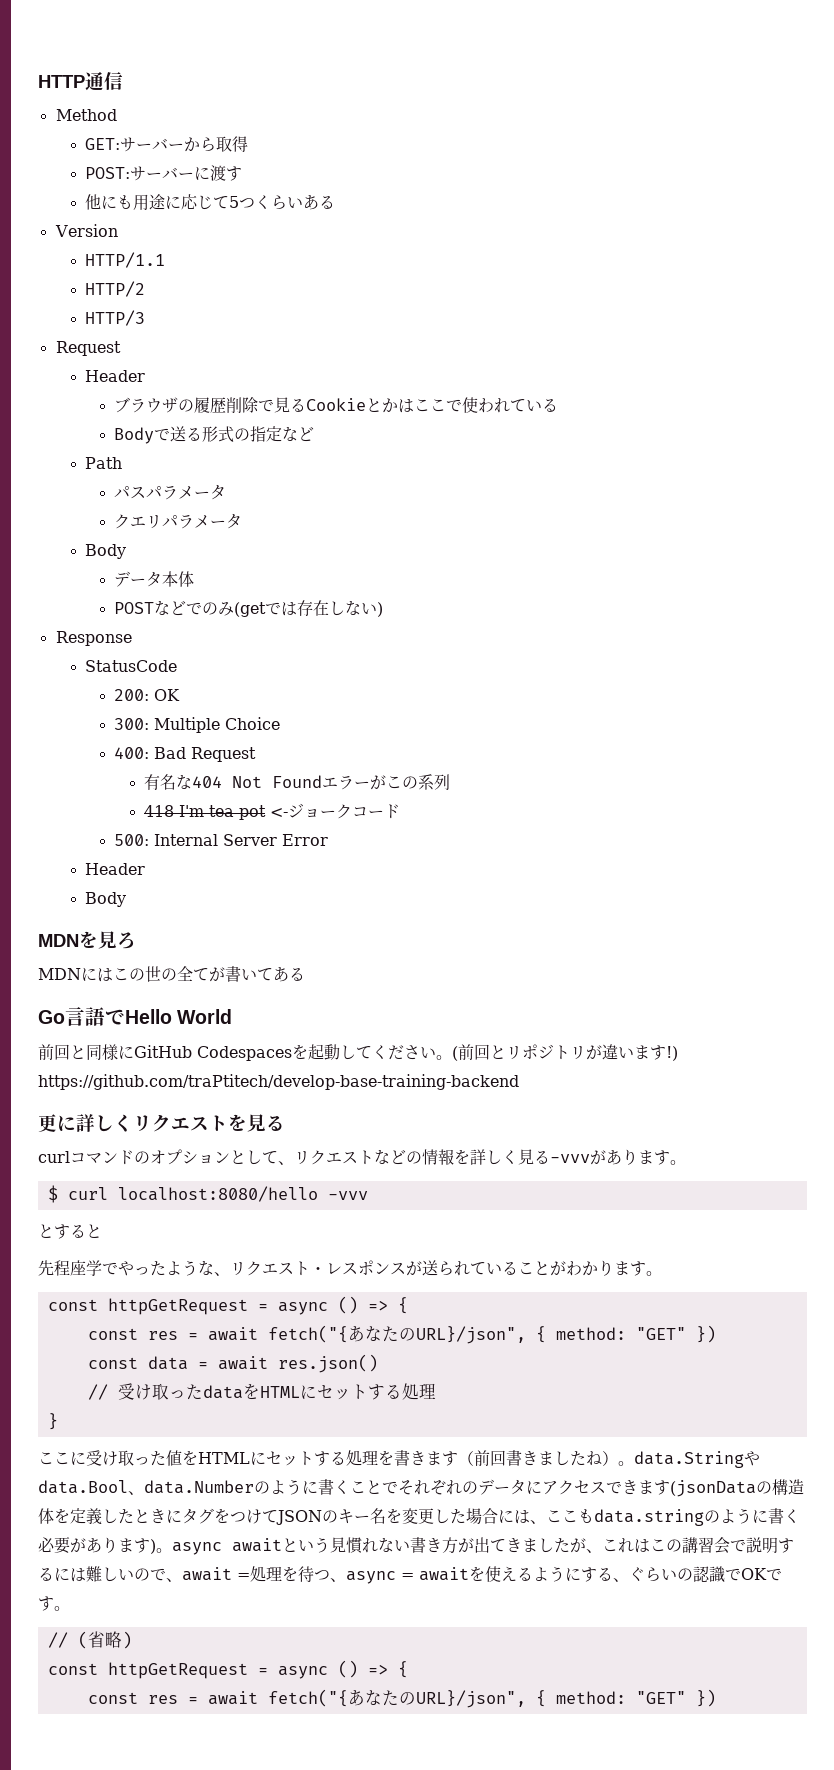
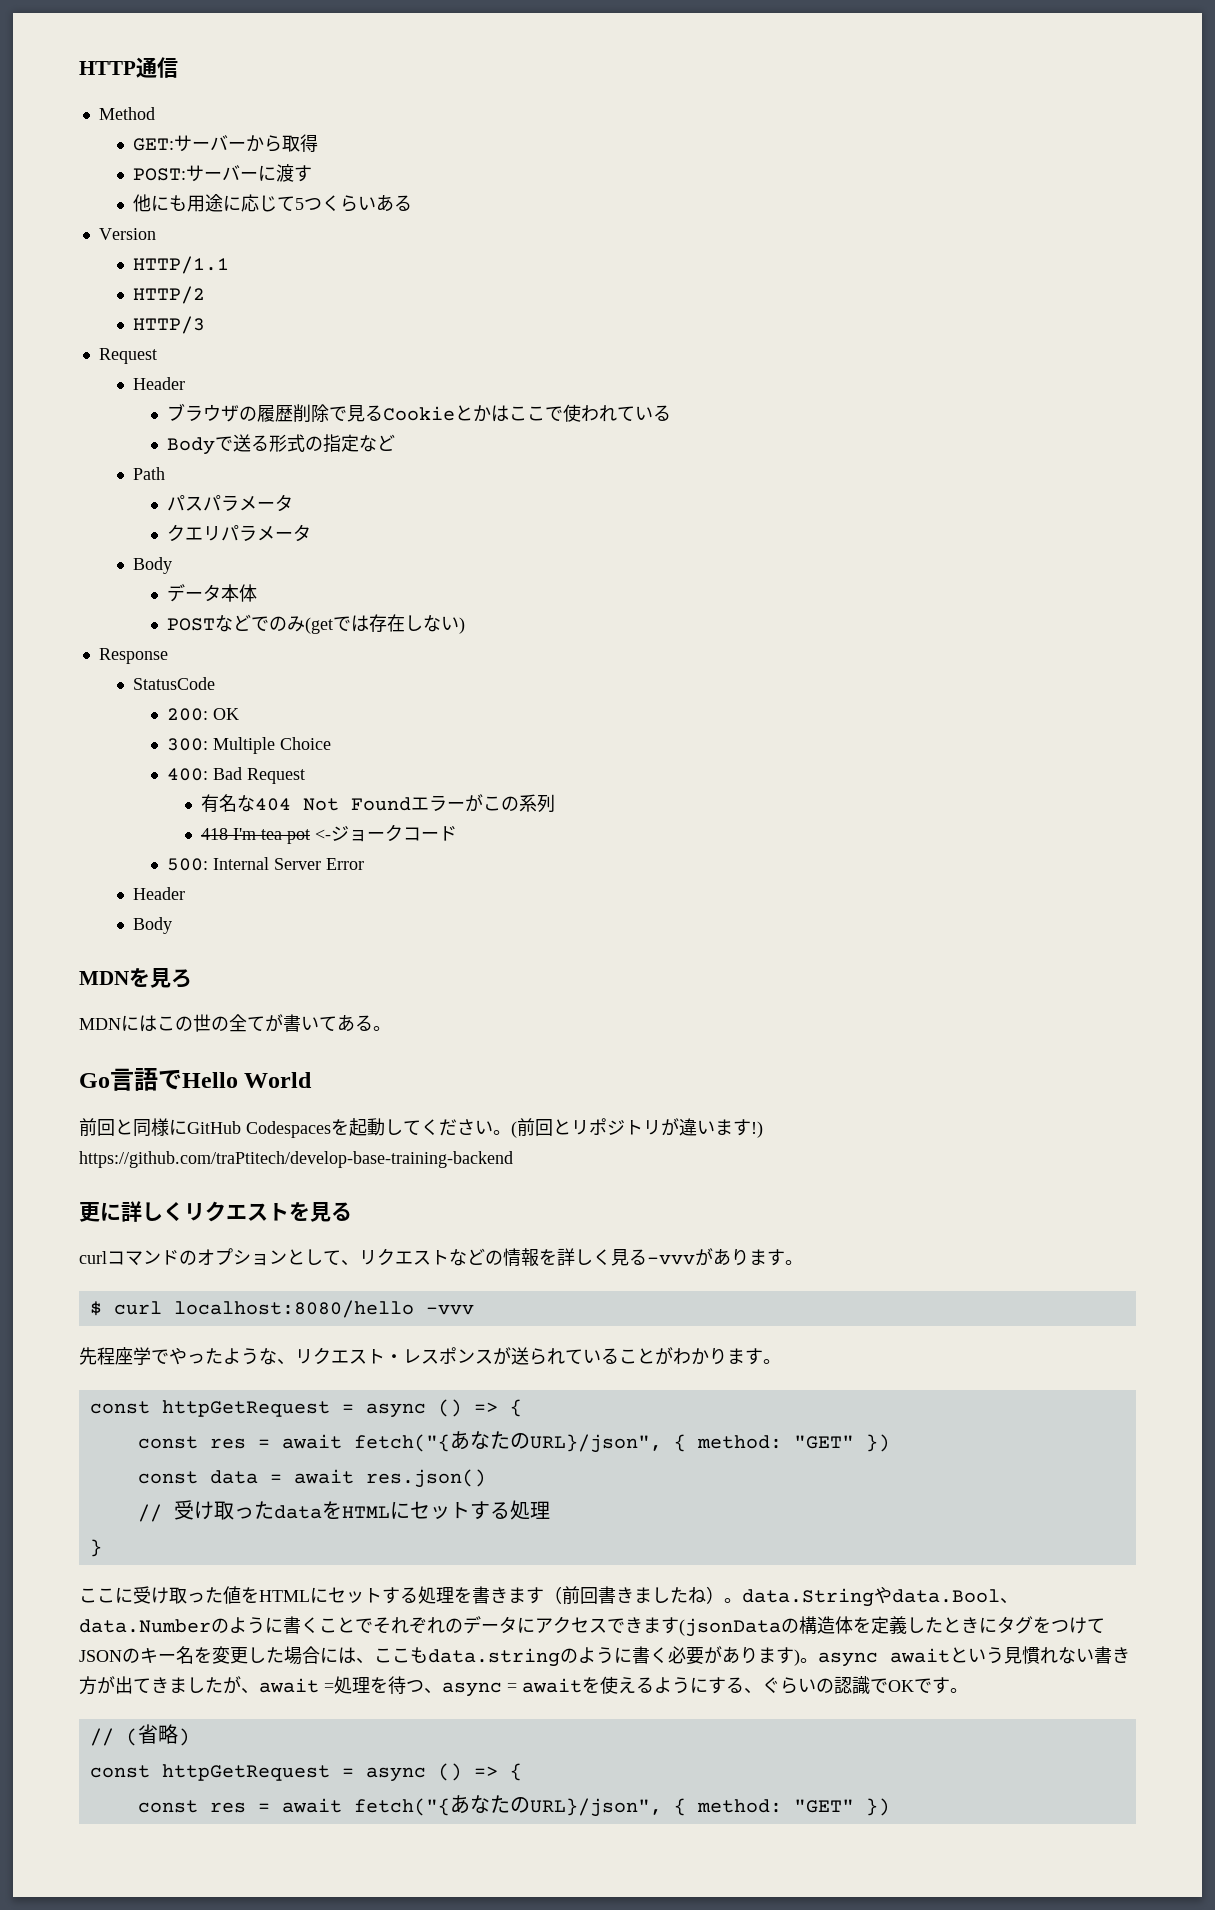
- MDNにはこの世の全てが書いてある
+ MDNにはこの世の全てが書いてある。
- とすると
- ここに受け取った値をHTMLにセットする処理を書きます（前回書きましたね）。data.Stringやdata.Bool、data.Numberのように書くことでそれぞれのデータにアクセスできます(jsonDataの構造体を定義したときにタグをつけてJSONのキー名を変更した場合には、ここもdata.stringのように書く必要があります)。async awaitという見慣れない書き方が出てきましたが、これはこの講習会で説明するには難しいので、await =処理を待つ、async = awaitを使えるようにする、ぐらいの認識でOKです。
+ ここに受け取った値をHTMLにセットする処理を書きます（前回書きましたね）。data.Stringやdata.Bool、data.Numberのように書くことでそれぞれのデータにアクセスできます(jsonDataの構造体を定義したときにタグをつけてJSONのキー名を変更した場合には、ここもdata.stringのように書く必要があります)。async awaitという見慣れない書き方が出てきましたが、await =処理を待つ、async = awaitを使えるようにする、ぐらいの認識でOKです。

